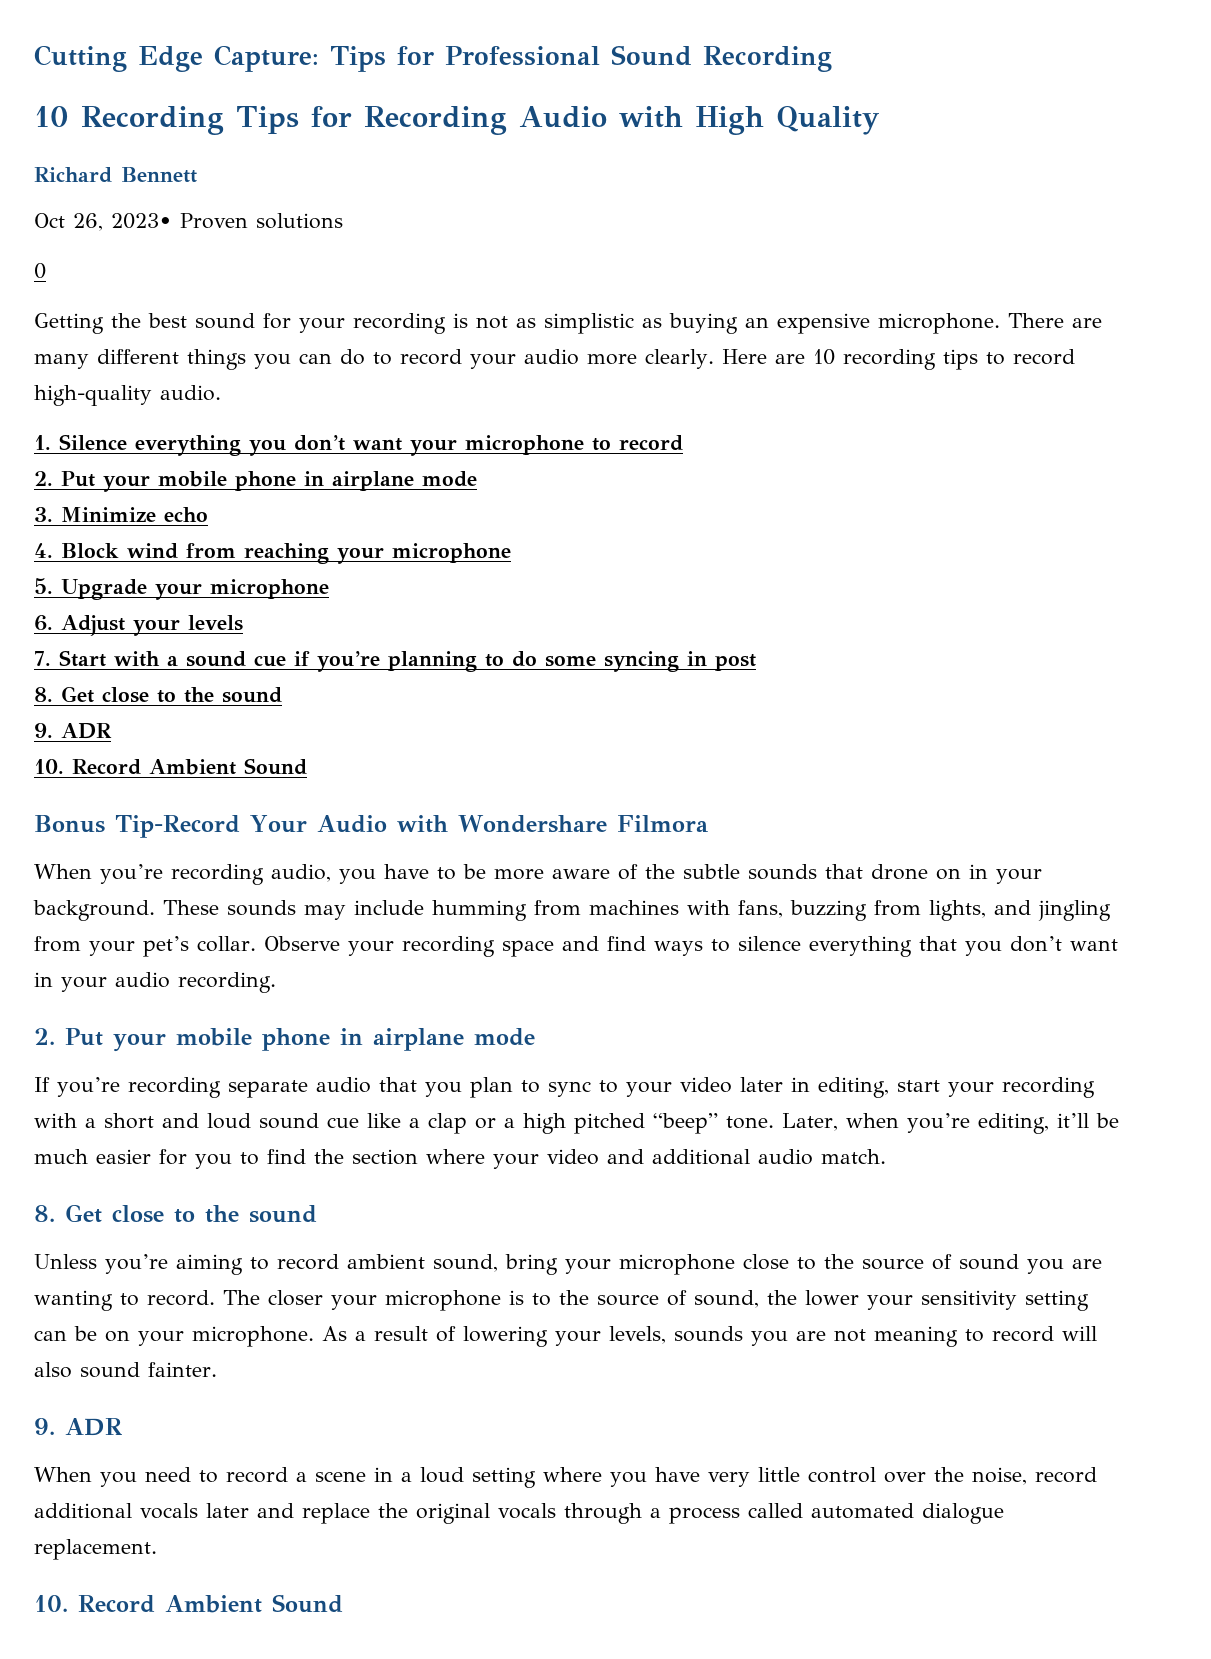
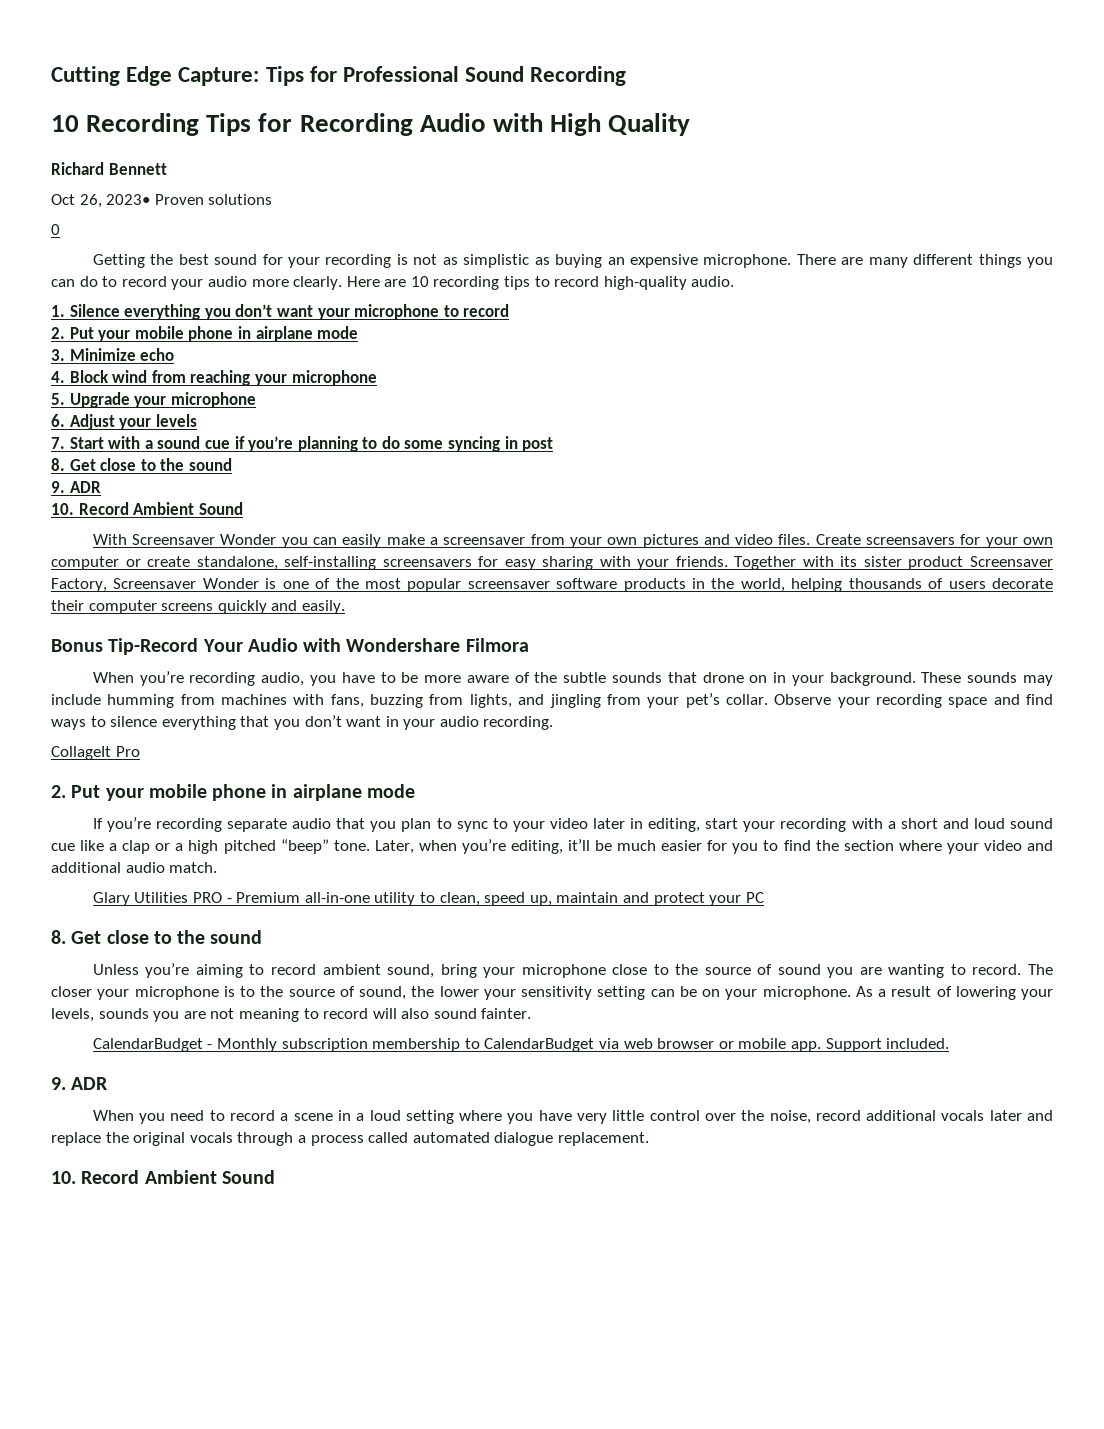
+ With Screensaver Wonder you can easily make a screensaver from your own pictures and video files. Create screensavers for your own computer or create standalone, self-installing screensavers for easy sharing with your friends. Together with its sister product Screensaver Factory, Screensaver Wonder is one of the most popular screensaver software products in the world, helping thousands of users decorate their computer screens quickly and easily.
+ CollageIt Pro
+ Glary Utilities PRO - Premium all-in-one utility to clean, speed up, maintain and protect your PC
+ CalendarBudget - Monthly subscription membership to CalendarBudget via web browser or mobile app. Support included.

